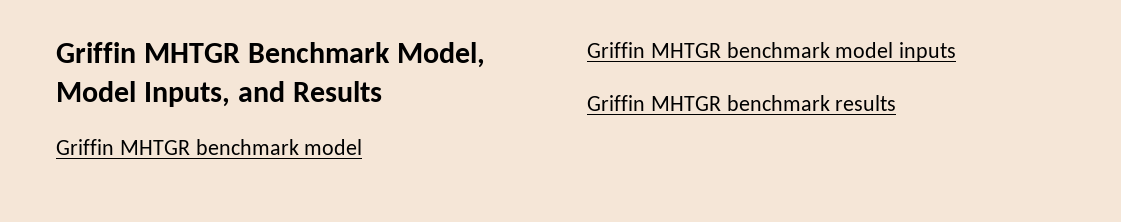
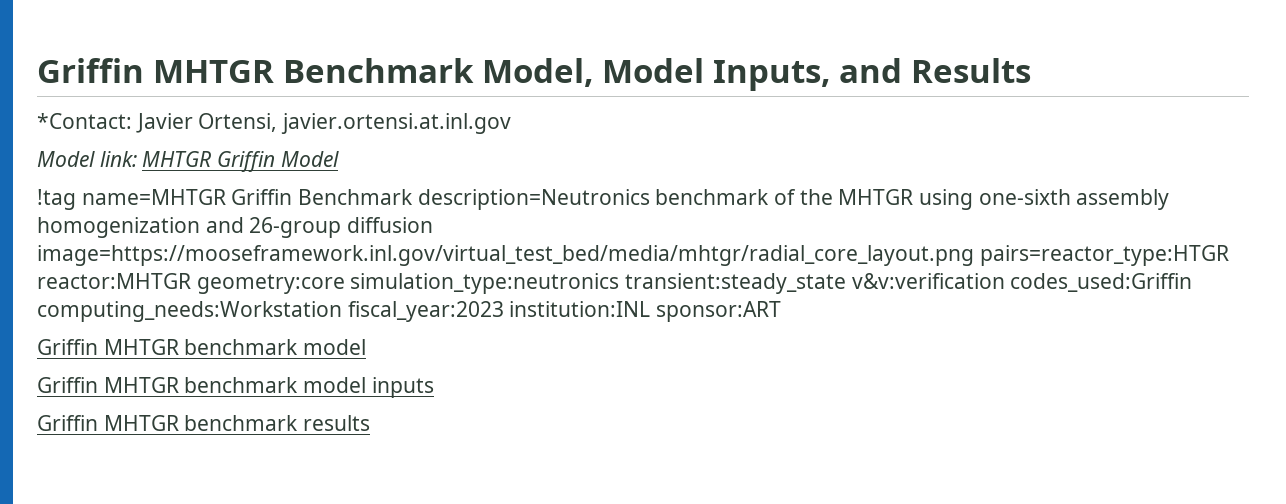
+ *Contact: Javier Ortensi, javier.ortensi.at.inl.gov
+ Model link: MHTGR Griffin Model
+ !tag name=MHTGR Griffin Benchmark description=Neutronics benchmark of the MHTGR using one-sixth assembly homogenization and 26-group diffusion image=https://mooseframework.inl.gov/virtual_test_bed/media/mhtgr/radial_core_layout.png pairs=reactor_type:HTGR reactor:MHTGR geometry:core simulation_type:neutronics transient:steady_state v&v:verification codes_used:Griffin computing_needs:Workstation fiscal_year:2023 institution:INL sponsor:ART

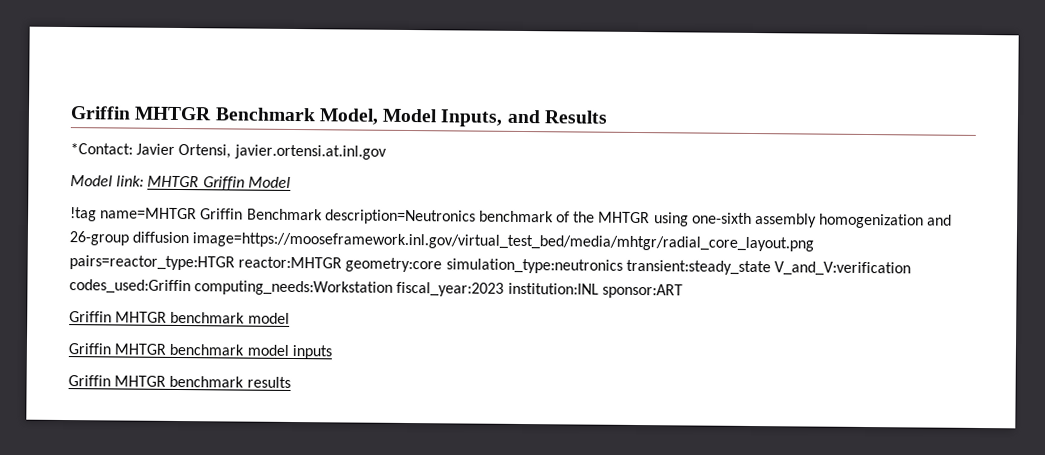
- !tag name=MHTGR Griffin Benchmark description=Neutronics benchmark of the MHTGR using one-sixth assembly homogenization and 26-group diffusion image=https://mooseframework.inl.gov/virtual_test_bed/media/mhtgr/radial_core_layout.png pairs=reactor_type:HTGR reactor:MHTGR geometry:core simulation_type:neutronics transient:steady_state v&v:verification codes_used:Griffin computing_needs:Workstation fiscal_year:2023 institution:INL sponsor:ART
+ !tag name=MHTGR Griffin Benchmark description=Neutronics benchmark of the MHTGR using one-sixth assembly homogenization and 26-group diffusion image=https://mooseframework.inl.gov/virtual_test_bed/media/mhtgr/radial_core_layout.png pairs=reactor_type:HTGR reactor:MHTGR geometry:core simulation_type:neutronics transient:steady_state V_and_V:verification codes_used:Griffin computing_needs:Workstation fiscal_year:2023 institution:INL sponsor:ART

